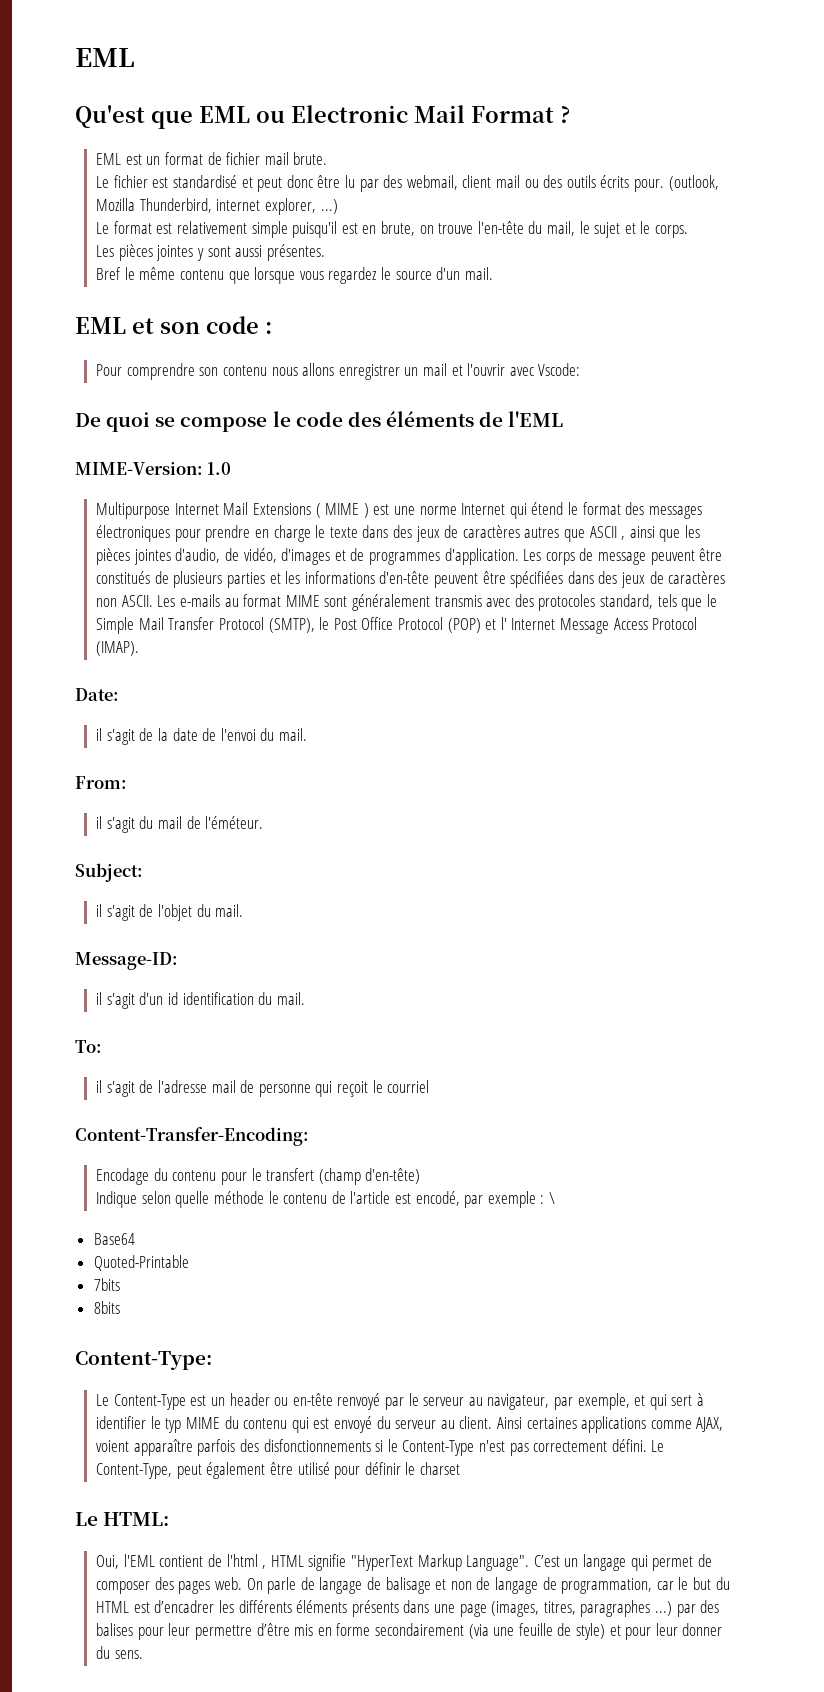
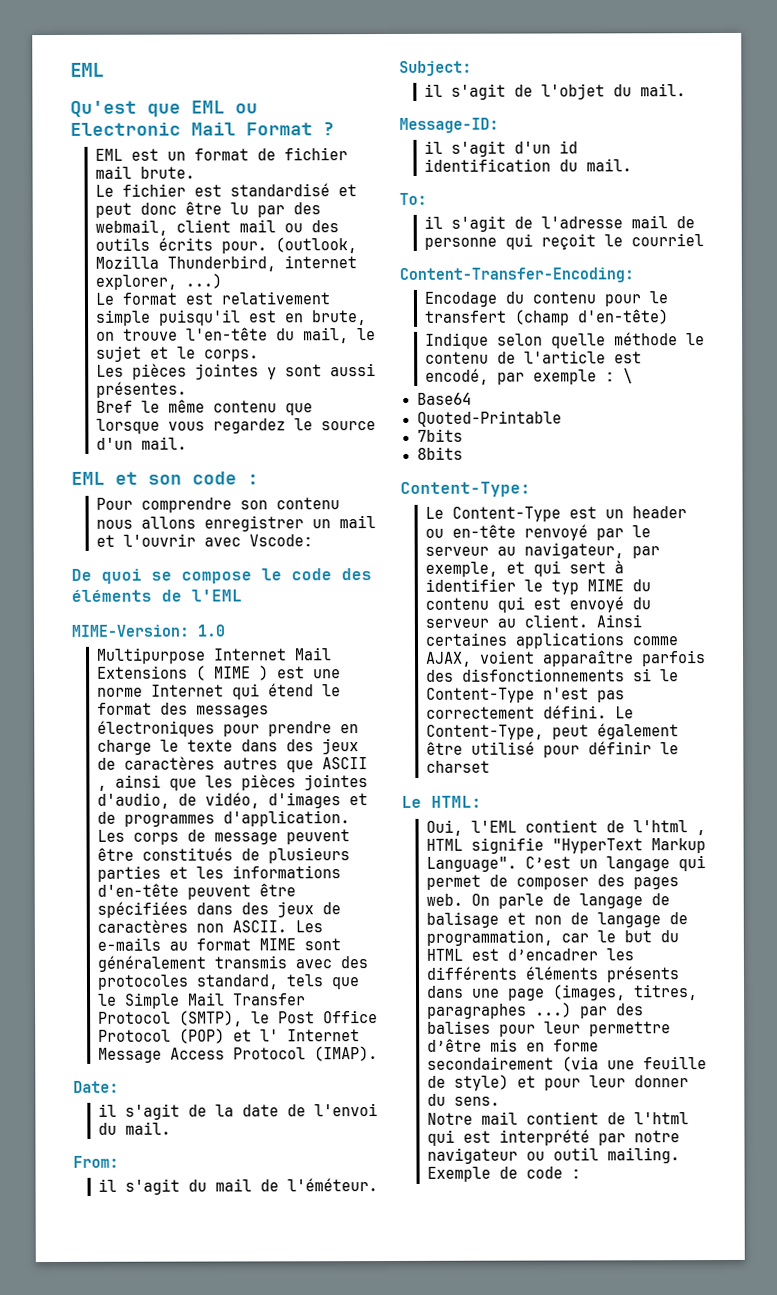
+ Notre mail contient de l'html qui est interprété par notre navigateur ou outil mailing. Exemple de code :

